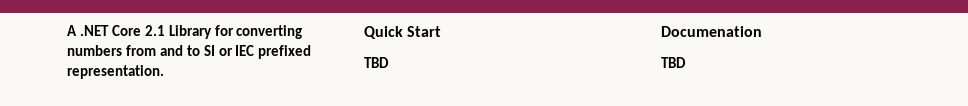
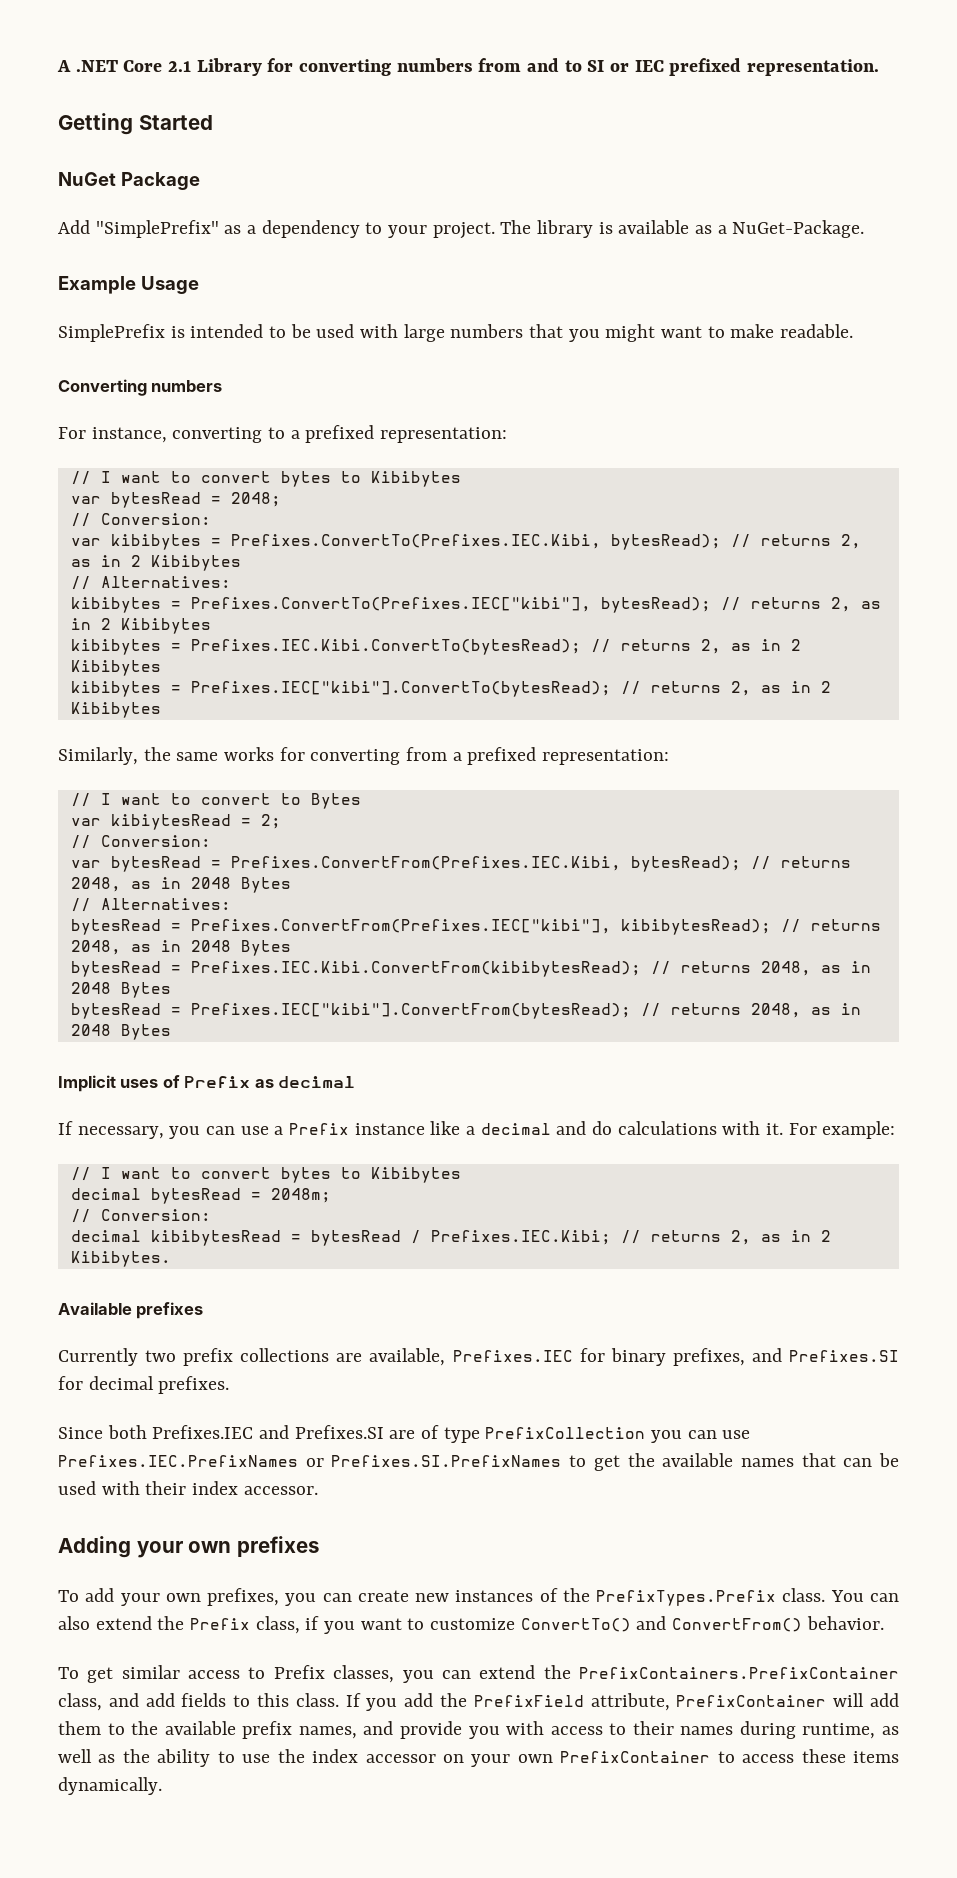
- Quick Start
- TBD
- Documenation
- TBD
+ Getting Started
+ NuGet Package
+ Add "SimplePrefix" as a dependency to your project. The library is available as a NuGet-Package.
+ Example Usage
+ SimplePrefix is intended to be used with large numbers that you might want to make readable.
+ Converting numbers
+ For instance, converting to a prefixed representation:
+ // I want to convert bytes to Kibibytes
+ var bytesRead = 2048;
+ // Conversion:
+ var kibibytes = Prefixes.ConvertTo(Prefixes.IEC.Kibi, bytesRead); // returns 2, as in 2 Kibibytes
+ // Alternatives:
+ kibibytes = Prefixes.ConvertTo(Prefixes.IEC["kibi"], bytesRead); // returns 2, as in 2 Kibibytes
+ kibibytes = Prefixes.IEC.Kibi.ConvertTo(bytesRead); // returns 2, as in 2 Kibibytes
+ kibibytes = Prefixes.IEC["kibi"].ConvertTo(bytesRead); // returns 2, as in 2 Kibibytes
+ Similarly, the same works for converting from a prefixed representation:
+ // I want to convert to Bytes
+ var kibiytesRead = 2;
+ // Conversion:
+ var bytesRead = Prefixes.ConvertFrom(Prefixes.IEC.Kibi, bytesRead); // returns 2048, as in 2048 Bytes
+ // Alternatives:
+ bytesRead = Prefixes.ConvertFrom(Prefixes.IEC["kibi"], kibibytesRead); // returns 2048, as in 2048 Bytes
+ bytesRead = Prefixes.IEC.Kibi.ConvertFrom(kibibytesRead); // returns 2048, as in 2048 Bytes
+ bytesRead = Prefixes.IEC["kibi"].ConvertFrom(bytesRead); // returns 2048, as in 2048 Bytes
+ Implicit uses of Prefix as decimal
+ If necessary, you can use a Prefix instance like a decimal and do calculations with it. For example:
+ // I want to convert bytes to Kibibytes
+ decimal bytesRead = 2048m;
+ // Conversion:
+ decimal kibibytesRead = bytesRead / Prefixes.IEC.Kibi; // returns 2, as in 2 Kibibytes.
+ Available prefixes
+ Currently two prefix collections are available, Prefixes.IEC for binary prefixes, and Prefixes.SI for decimal prefixes.
+ Since both Prefixes.IEC and Prefixes.SI are of type PrefixCollection you can use Prefixes.IEC.PrefixNames or Prefixes.SI.PrefixNames to get the available names that can be used with their index accessor.
+ Adding your own prefixes
+ To add your own prefixes, you can create new instances of the PrefixTypes.Prefix class. You can also extend the Prefix class, if you want to customize ConvertTo() and ConvertFrom() behavior.
+ To get similar access to Prefix classes, you can extend the PrefixContainers.PrefixContainer class, and add fields to this class. If you add the PrefixField attribute, PrefixContainer will add them to the available prefix names, and provide you with access to their names during runtime, as well as the ability to use the index accessor on your own PrefixContainer to access these items dynamically.

